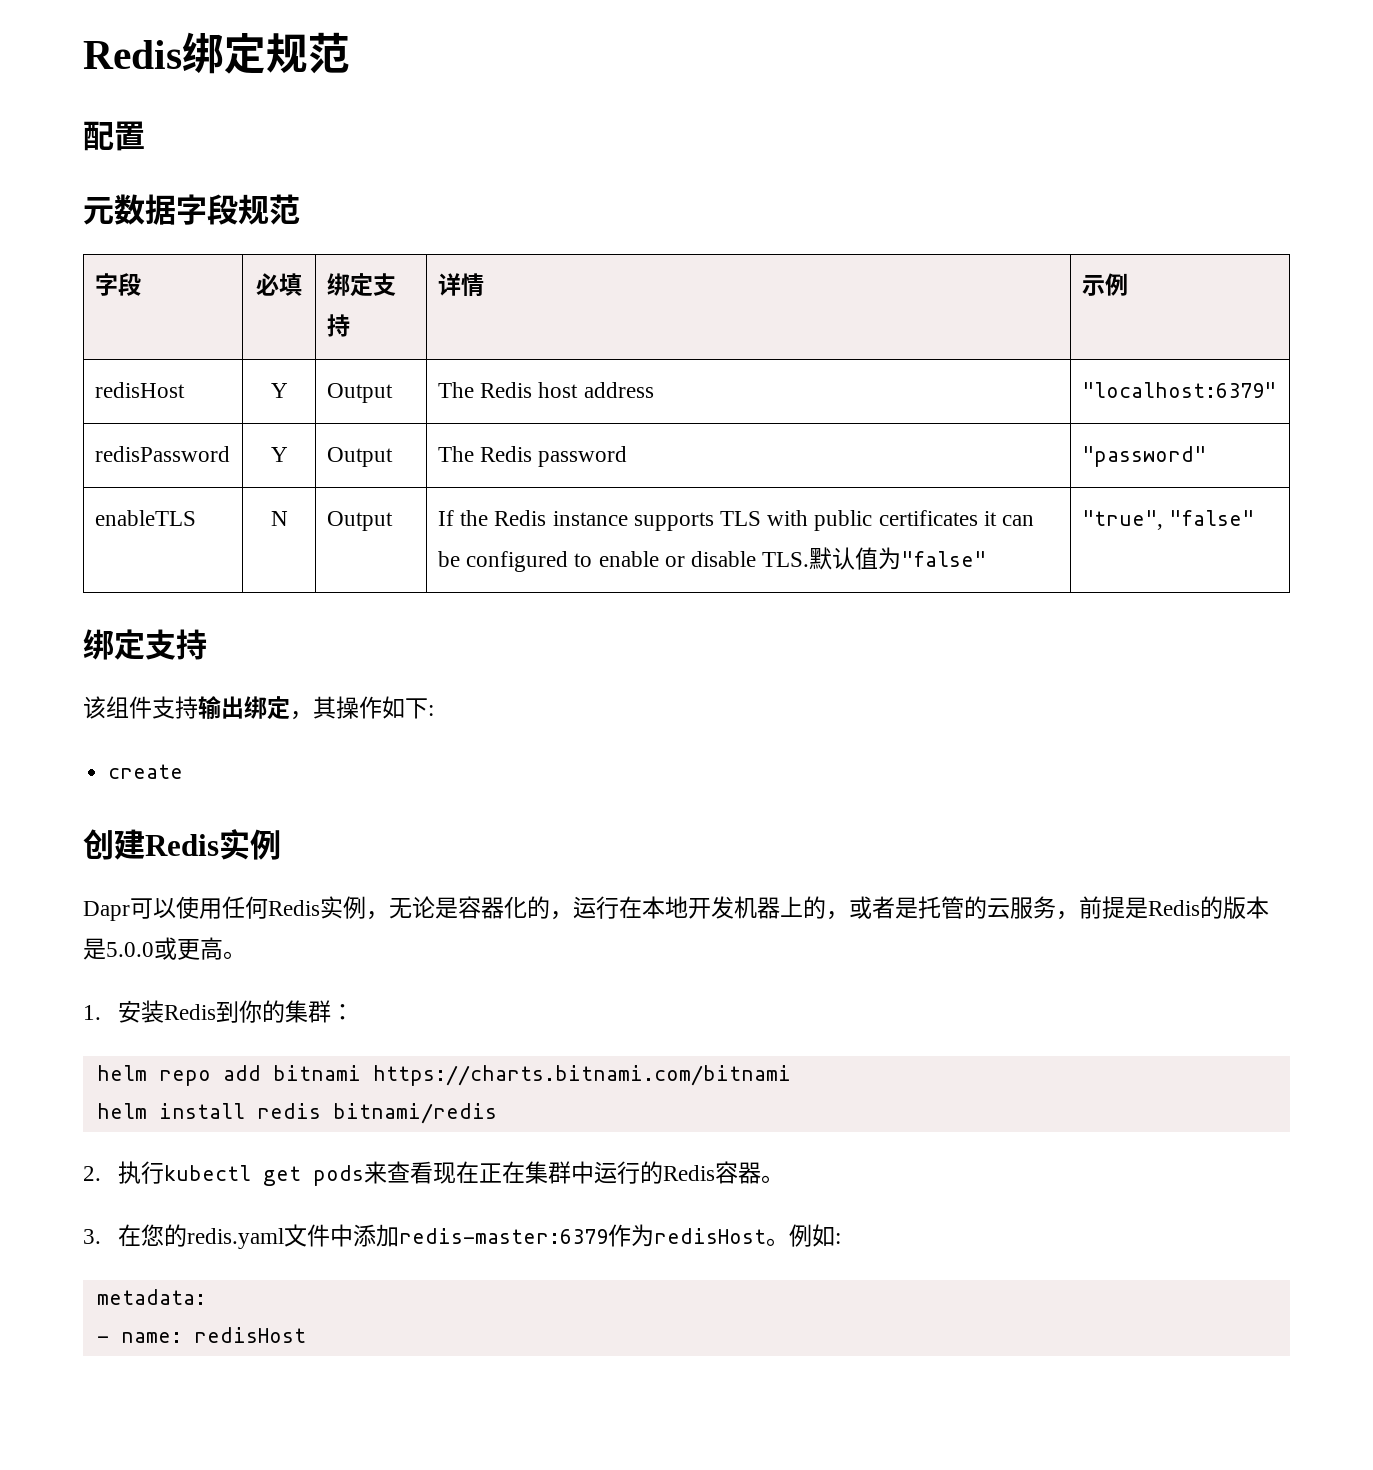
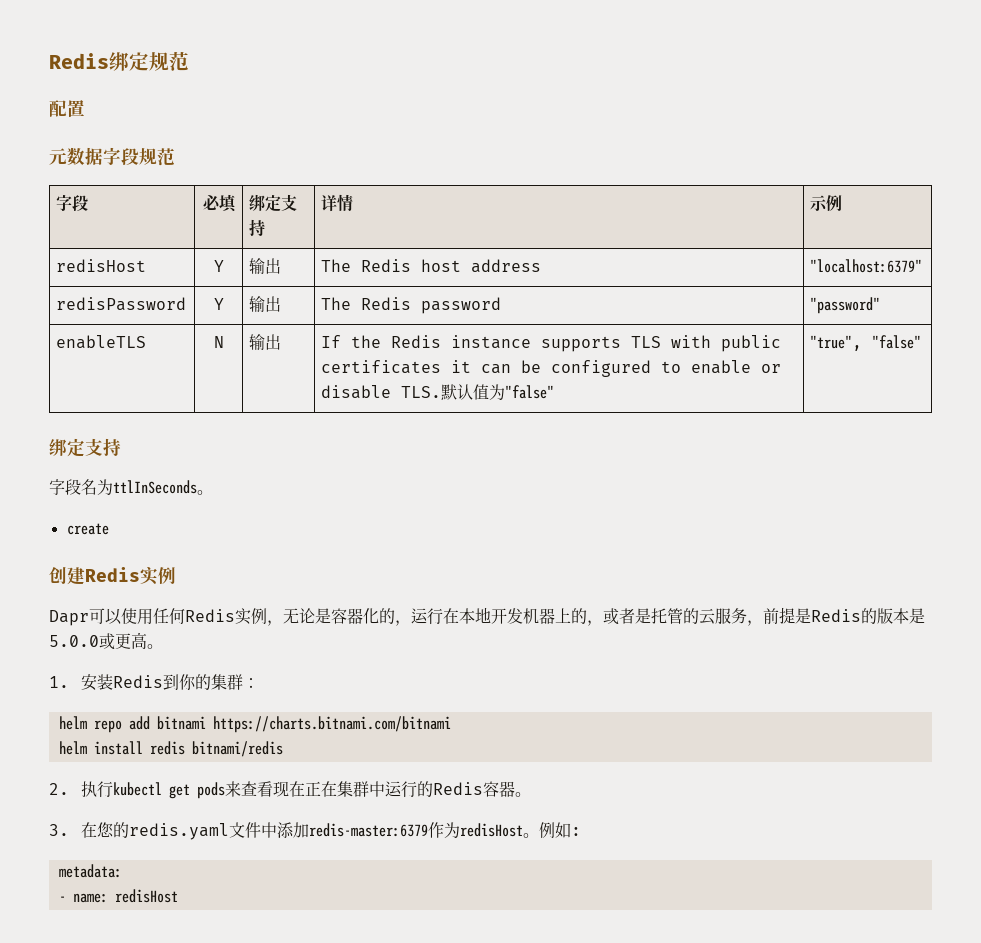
- redisHost | Y | Output | The Redis host address | "localhost:6379"
+ redisHost | Y | 输出 | The Redis host address | "localhost:6379"
- redisPassword | Y | Output | The Redis password | "password"
+ redisPassword | Y | 输出 | The Redis password | "password"
- enableTLS | N | Output | If the Redis instance supports TLS with public certificates it can be configured to enable or disable TLS.默认值为"false" | "true", "false"
+ enableTLS | N | 输出 | If the Redis instance supports TLS with public certificates it can be configured to enable or disable TLS.默认值为"false" | "true", "false"
- 该组件支持输出绑定，其操作如下:
+ 字段名为ttlInSeconds。

